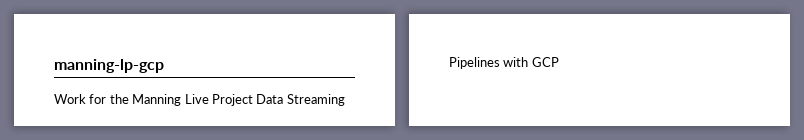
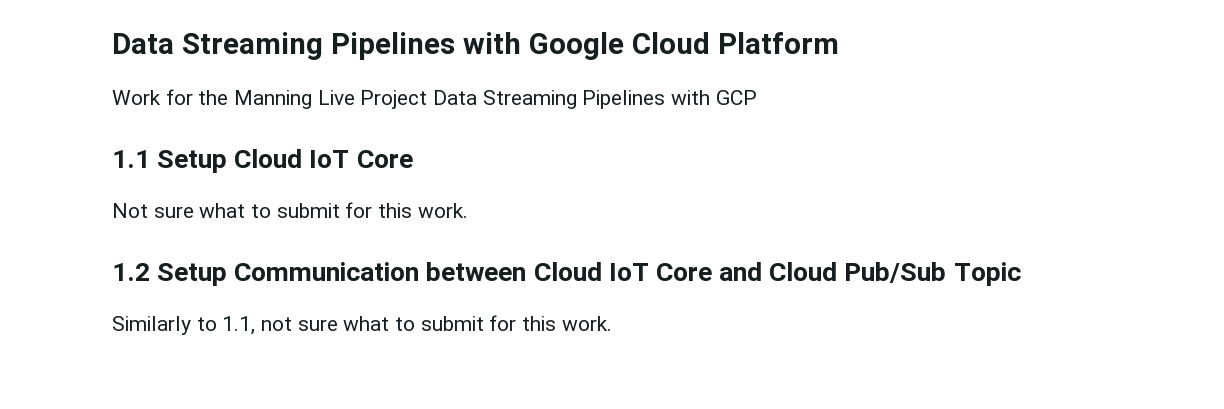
- manning-lp-gcp
+ Data Streaming Pipelines with Google Cloud Platform
+ 1.1 Setup Cloud IoT Core
+ Not sure what to submit for this work.
+ 1.2 Setup Communication between Cloud IoT Core and Cloud Pub/Sub Topic
+ Similarly to 1.1, not sure what to submit for this work.

